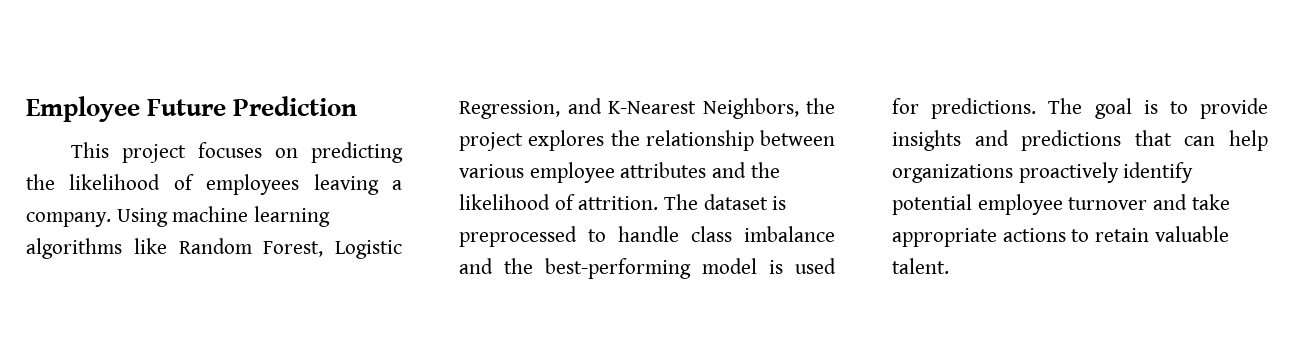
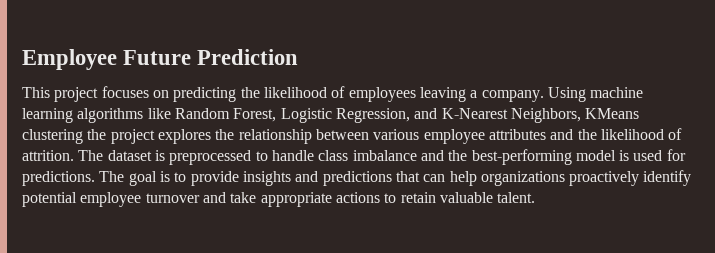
- Using machine learning algorithms like Random Forest, Logistic Regression, and K-Nearest Neighbors, the project explores the relationship between various employee attributes and the likelihood of attrition.
+ Using machine learning algorithms like Random Forest, Logistic Regression, and K-Nearest Neighbors, KMeans clustering the project explores the relationship between various employee attributes and the likelihood of attrition.

